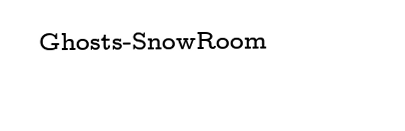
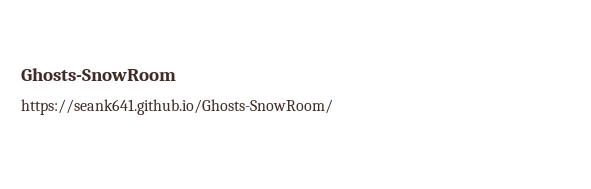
+ https://seank641.github.io/Ghosts-SnowRoom/

